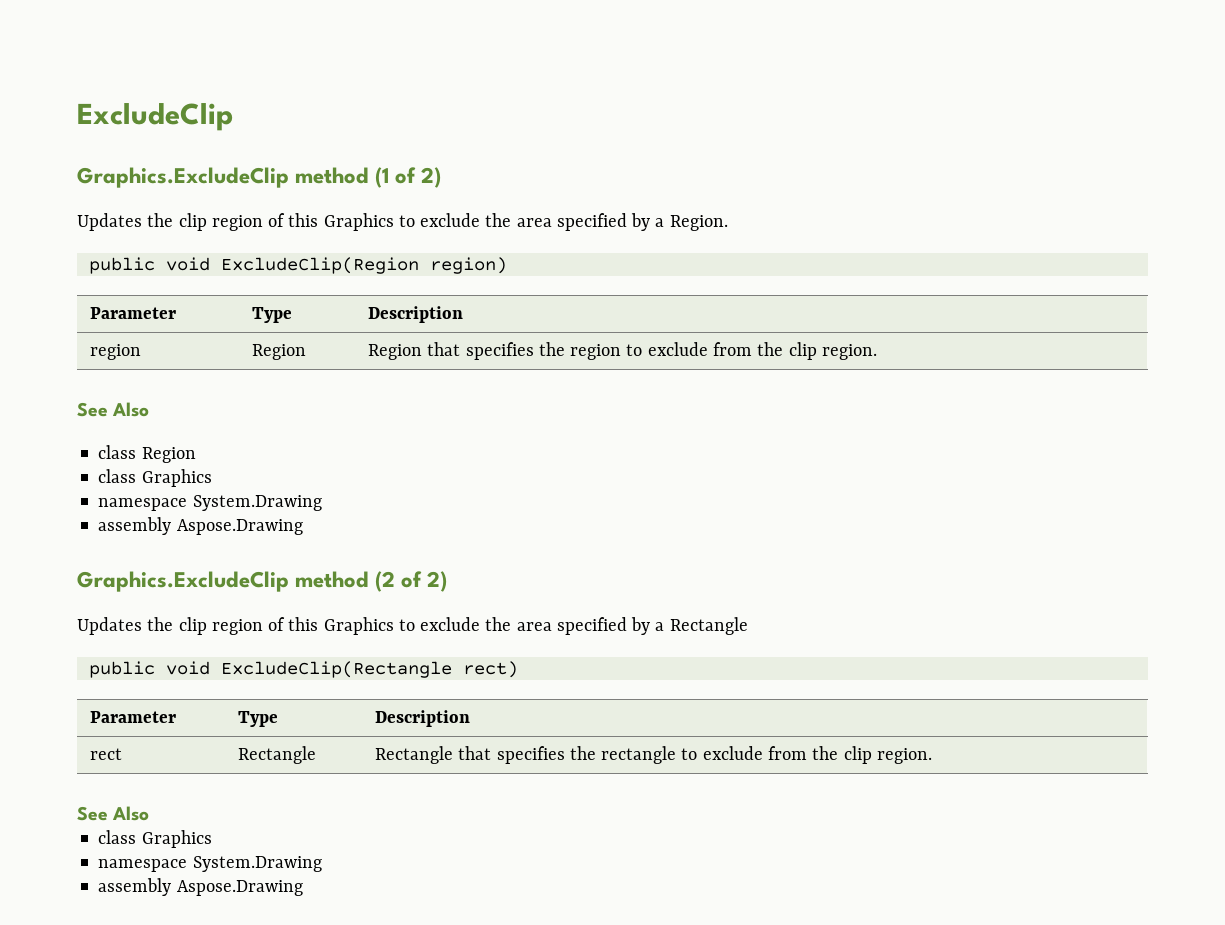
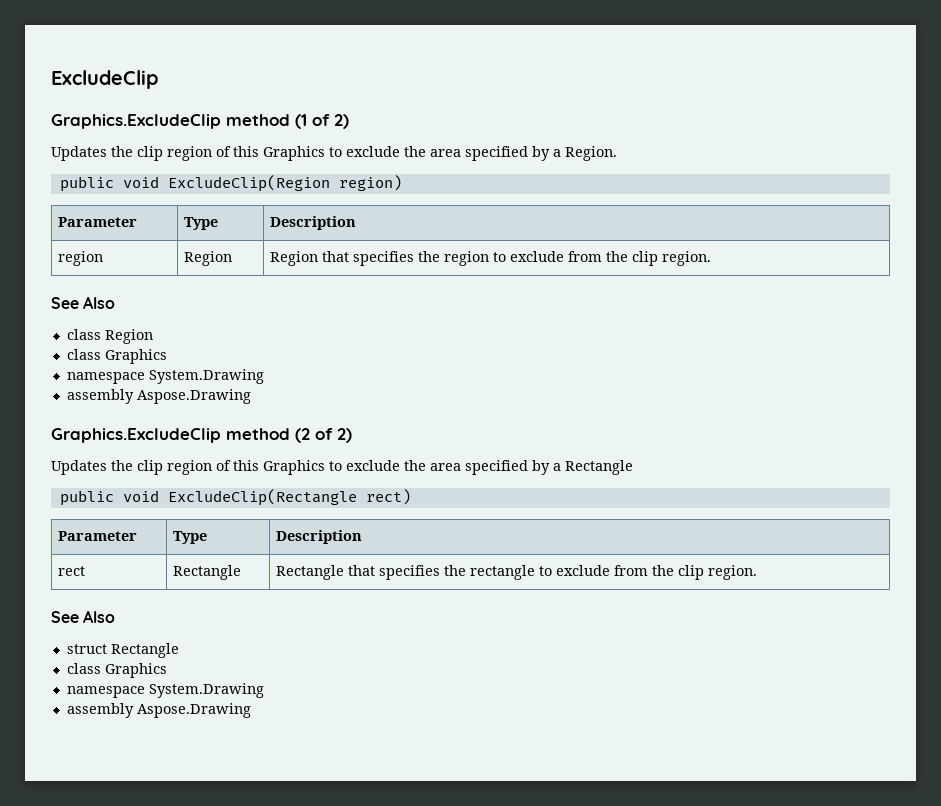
+ struct Rectangle

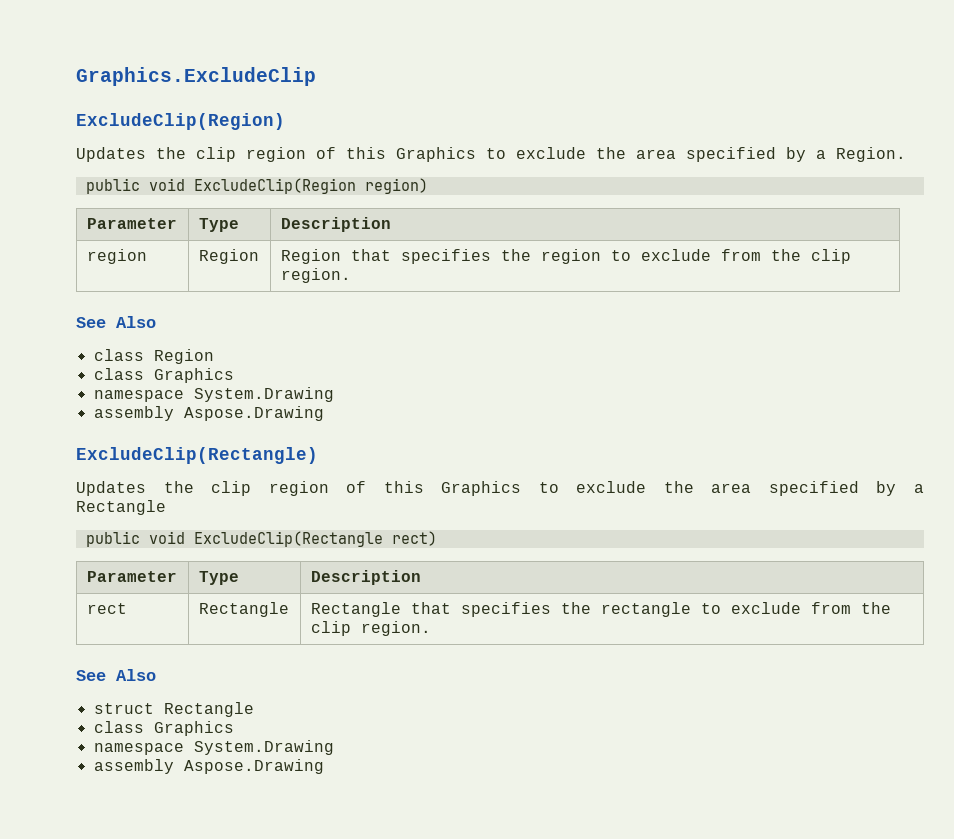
- ExcludeClip
- Graphics.ExcludeClip method (1 of 2)
+ Graphics.ExcludeClip
+ ExcludeClip(Region)
- Graphics.ExcludeClip method (2 of 2)
+ ExcludeClip(Rectangle)

